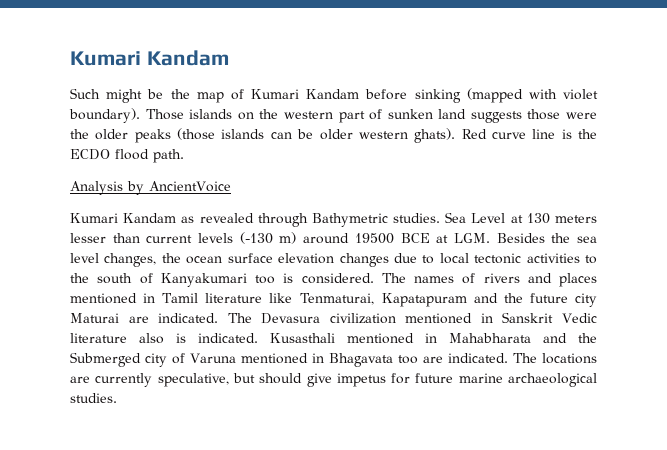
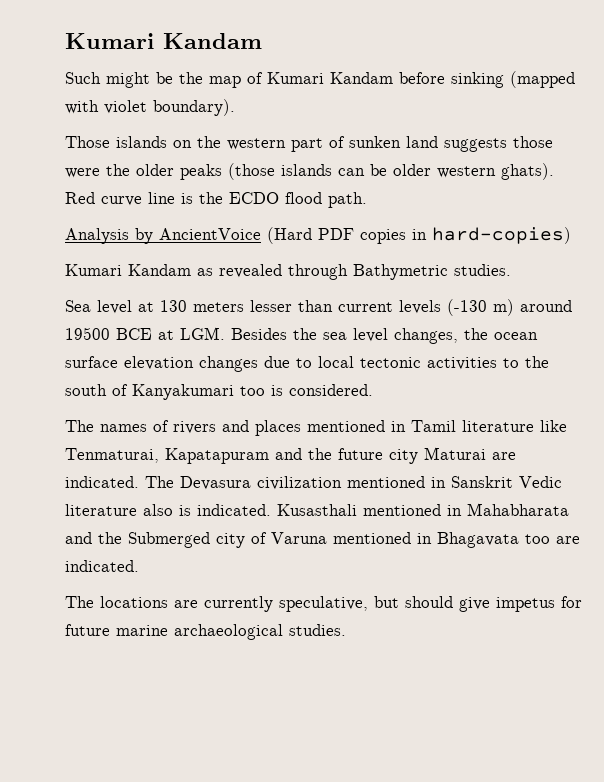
- Such might be the map of Kumari Kandam before sinking (mapped with violet boundary). Those islands on the western part of sunken land suggests those were the older peaks (those islands can be older western ghats).
+ Such might be the map of Kumari Kandam before sinking (mapped with violet boundary).
+ Those islands on the western part of sunken land suggests those were the older peaks (those islands can be older western ghats).
- Analysis by AncientVoice
+ Analysis by AncientVoice (Hard PDF copies in hard-copies)
- Kumari Kandam as revealed through Bathymetric studies. Sea Level at 130 meters lesser than current levels (-130 m) around 19500 BCE at LGM. Besides the sea level changes, the ocean surface elevation changes due to local tectonic activities to the south of Kanyakumari too is considered. The names of rivers and places mentioned in Tamil literature like Tenmaturai, Kapatapuram and the future city Maturai are indicated.
+ Kumari Kandam as revealed through Bathymetric studies.
+ Sea level at 130 meters lesser than current levels (-130 m) around 19500 BCE at LGM. Besides the sea level changes, the ocean surface elevation changes due to local tectonic activities to the south of Kanyakumari too is considered.
+ The names of rivers and places mentioned in Tamil literature like Tenmaturai, Kapatapuram and the future city Maturai are indicated.
- Kusasthali mentioned in Mahabharata and the Submerged city of Varuna mentioned in Bhagavata too are indicated. The locations are currently speculative, but should give impetus for future marine archaeological studies.
+ Kusasthali mentioned in Mahabharata and the Submerged city of Varuna mentioned in Bhagavata too are indicated.
+ The locations are currently speculative, but should give impetus for future marine archaeological studies.

